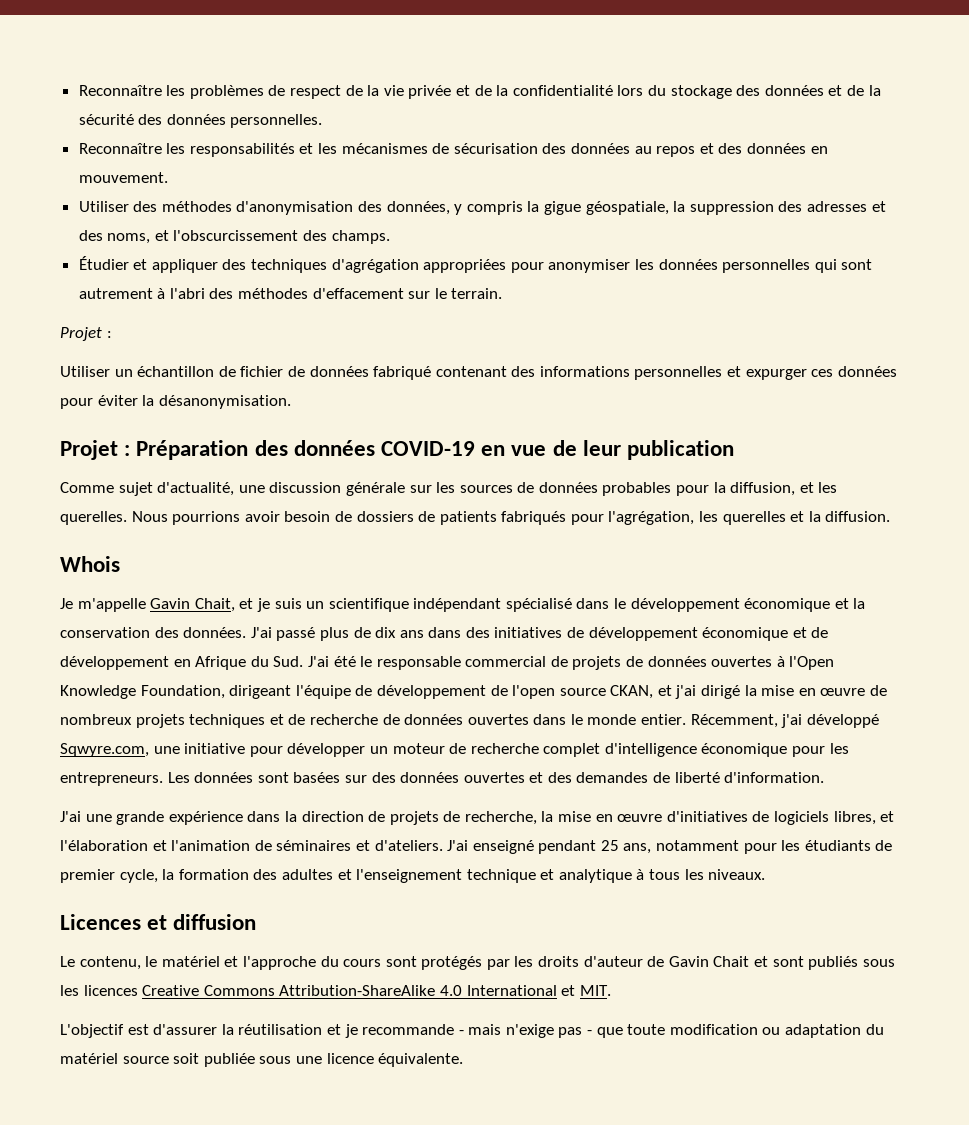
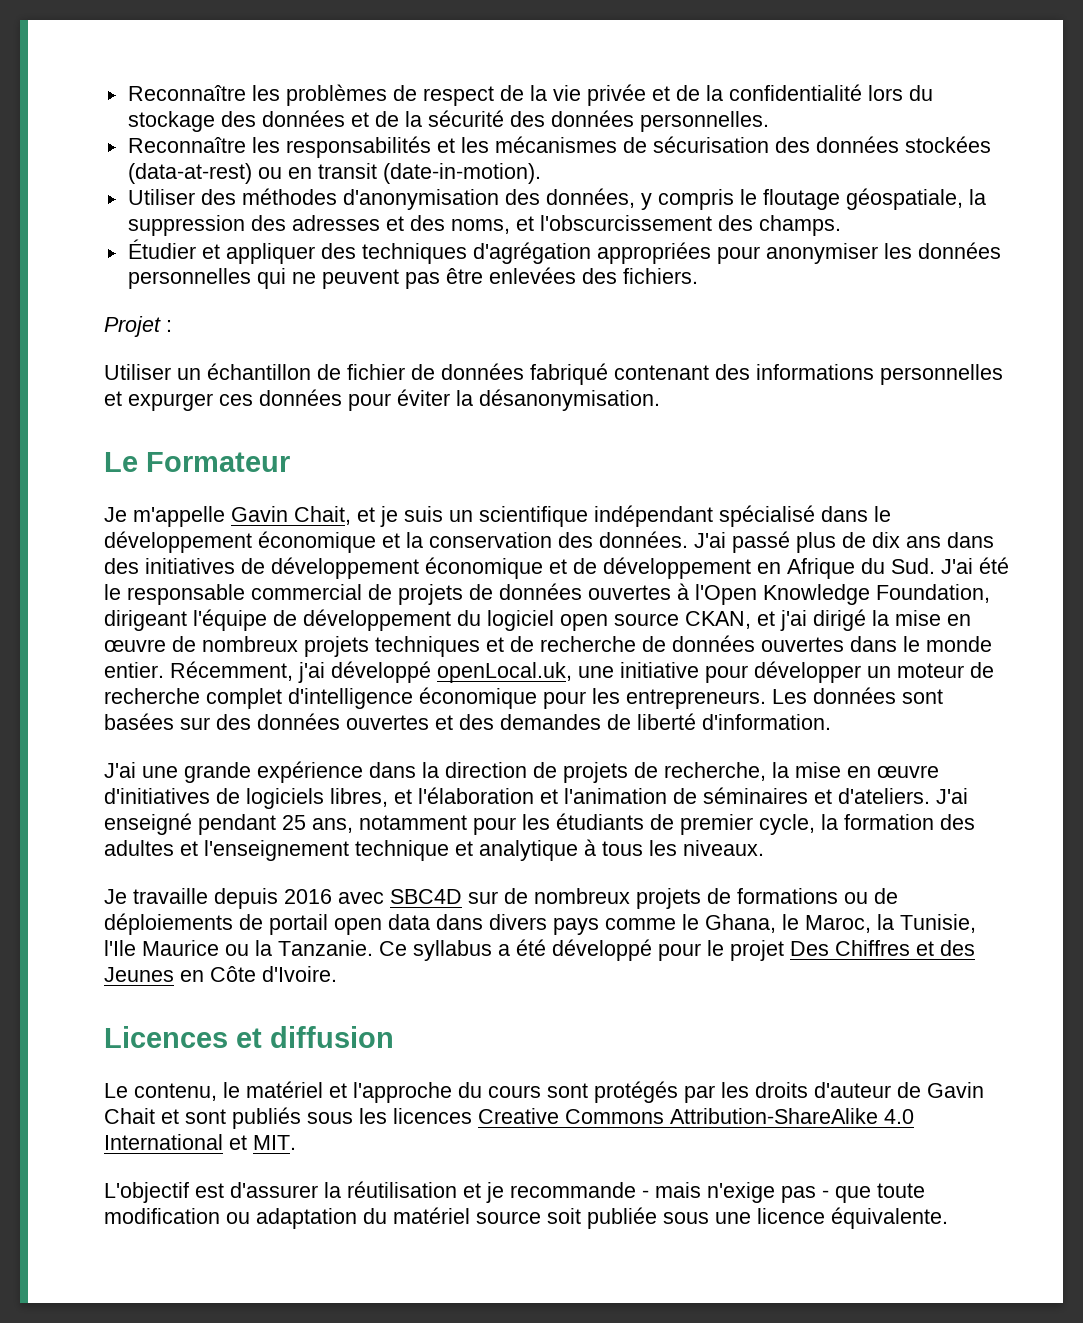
- Reconnaître les responsabilités et les mécanismes de sécurisation des données au repos et des données en mouvement.
+ Reconnaître les responsabilités et les mécanismes de sécurisation des données stockées (data-at-rest) ou en transit (date-in-motion).
- Utiliser des méthodes d'anonymisation des données, y compris la gigue géospatiale, la suppression des adresses et des noms, et l'obscurcissement des champs.
+ Utiliser des méthodes d'anonymisation des données, y compris le floutage géospatiale, la suppression des adresses et des noms, et l'obscurcissement des champs.
- Étudier et appliquer des techniques d'agrégation appropriées pour anonymiser les données personnelles qui sont autrement à l'abri des méthodes d'effacement sur le terrain.
+ Étudier et appliquer des techniques d'agrégation appropriées pour anonymiser les données personnelles qui ne peuvent pas être enlevées des fichiers.
- Projet : Préparation des données COVID-19 en vue de leur publication
- Comme sujet d'actualité, une discussion générale sur les sources de données probables pour la diffusion, et les querelles. Nous pourrions avoir besoin de dossiers de patients fabriqués pour l'agrégation, les querelles et la diffusion.
- Whois
+ Le Formateur
- J'ai passé plus de dix ans dans des initiatives de développement économique et de développement en Afrique du Sud. J'ai été le responsable commercial de projets de données ouvertes à l'Open Knowledge Foundation, dirigeant l'équipe de développement de l'open source CKAN, et j'ai dirigé la mise en œuvre de nombreux projets techniques et de recherche de données ouvertes dans le monde entier.
+ J'ai passé plus de dix ans dans des initiatives de développement économique et de développement en Afrique du Sud. J'ai été le responsable commercial de projets de données ouvertes à l'Open Knowledge Foundation, dirigeant l'équipe de développement du logiciel open source CKAN, et j'ai dirigé la mise en œuvre de nombreux projets techniques et de recherche de données ouvertes dans le monde entier.
- Récemment, j'ai développé Sqwyre.com, une initiative pour développer un moteur de recherche complet d'intelligence économique pour les entrepreneurs.
+ Récemment, j'ai développé openLocal.uk, une initiative pour développer un moteur de recherche complet d'intelligence économique pour les entrepreneurs.
+ Je travaille depuis 2016 avec SBC4D sur de nombreux projets de formations ou de déploiements de portail open data dans divers pays comme le Ghana, le Maroc, la Tunisie, l'Ile Maurice ou la Tanzanie. Ce syllabus a été développé pour le projet Des Chiffres et des Jeunes en Côte d'Ivoire.

